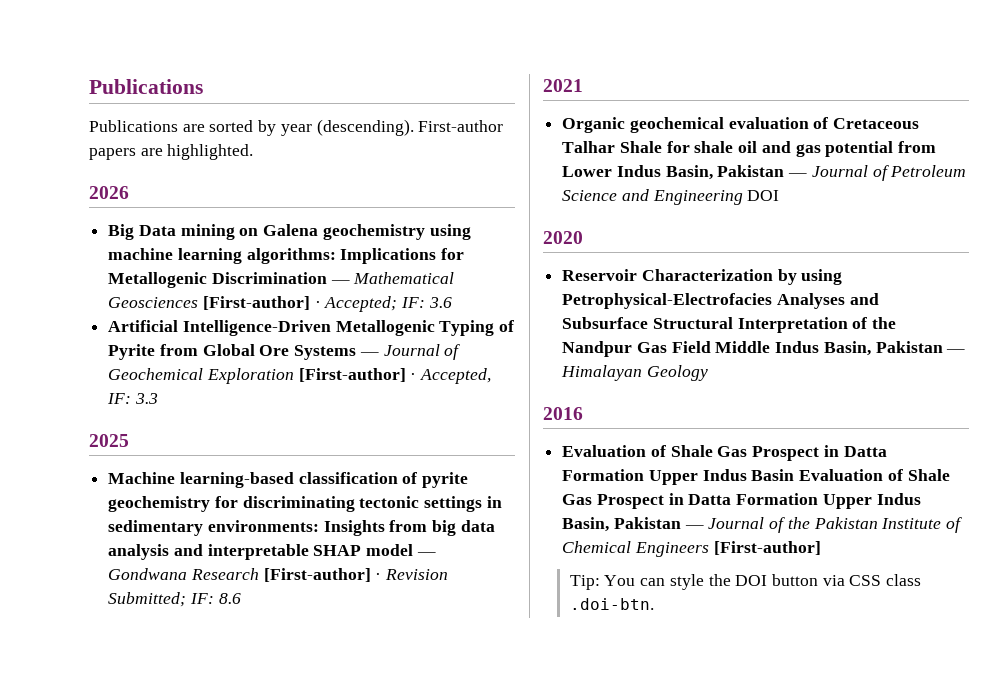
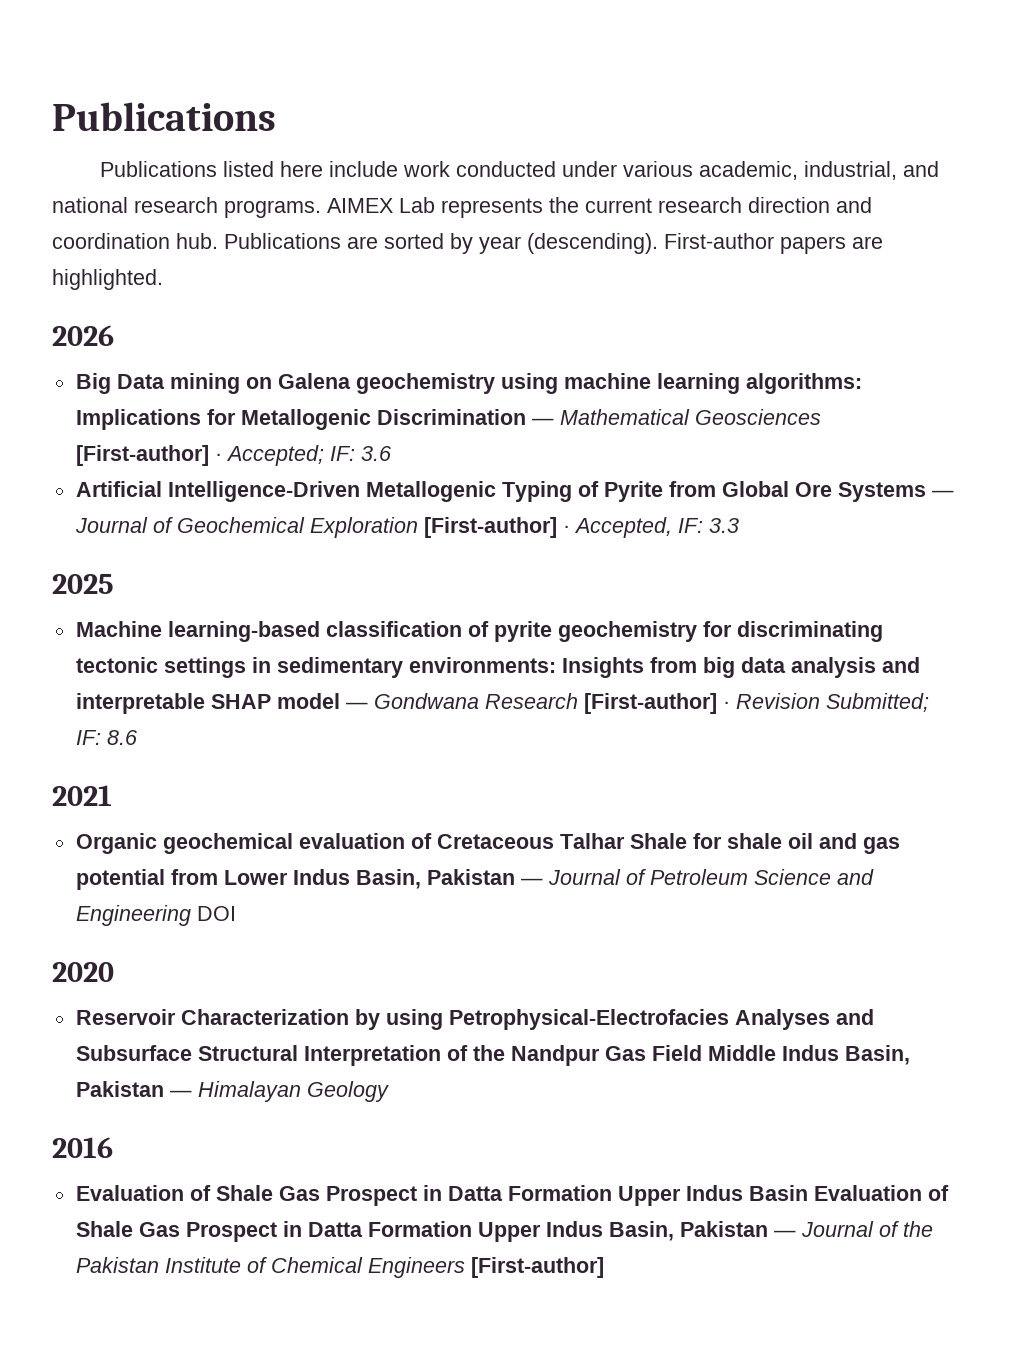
- Publications are sorted by year (descending).
+ Publications listed here include work conducted under various academic, industrial, and national research programs. AIMEX Lab represents the current research direction and coordination hub. Publications are sorted by year (descending).
- Tip: You can style the DOI button via CSS class .doi-btn.

